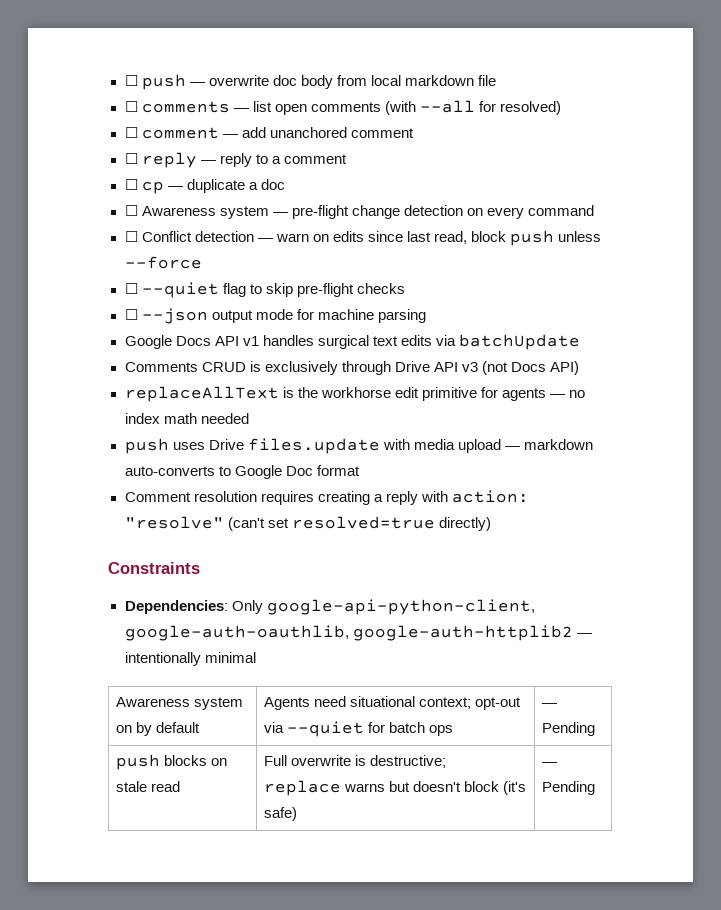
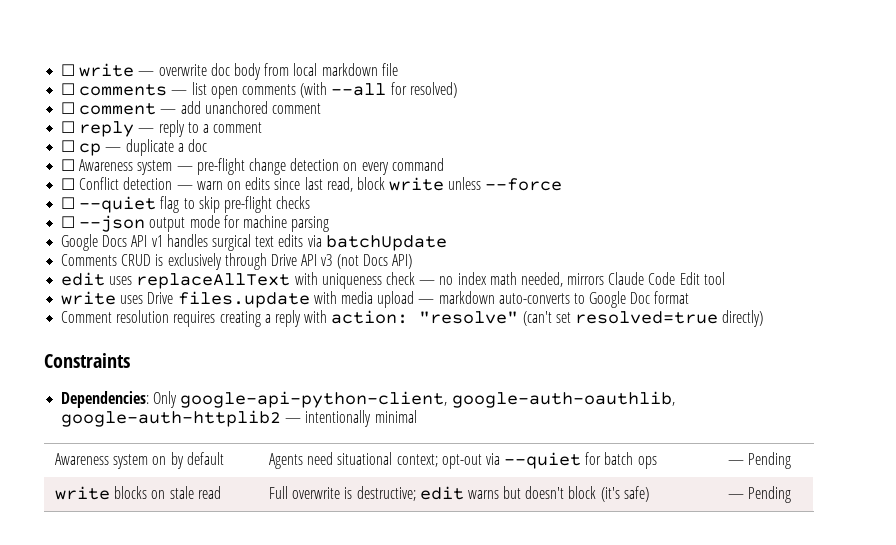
- ☐ push — overwrite doc body from local markdown file
+ ☐ write — overwrite doc body from local markdown file
- ☐ Conflict detection — warn on edits since last read, block push unless --force
+ ☐ Conflict detection — warn on edits since last read, block write unless --force
- replaceAllText is the workhorse edit primitive for agents — no index math needed
- push uses Drive files.update with media upload — markdown auto-converts to Google Doc format
+ edit uses replaceAllText with uniqueness check — no index math needed, mirrors Claude Code Edit tool
+ write uses Drive files.update with media upload — markdown auto-converts to Google Doc format
- push blocks on stale read | Full overwrite is destructive; replace warns but doesn't block (it's safe) | — Pending
+ write blocks on stale read | Full overwrite is destructive; edit warns but doesn't block (it's safe) | — Pending

